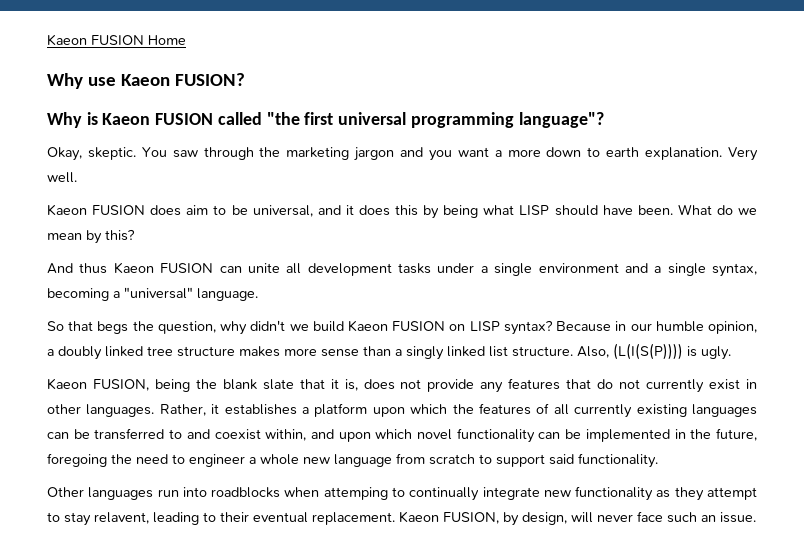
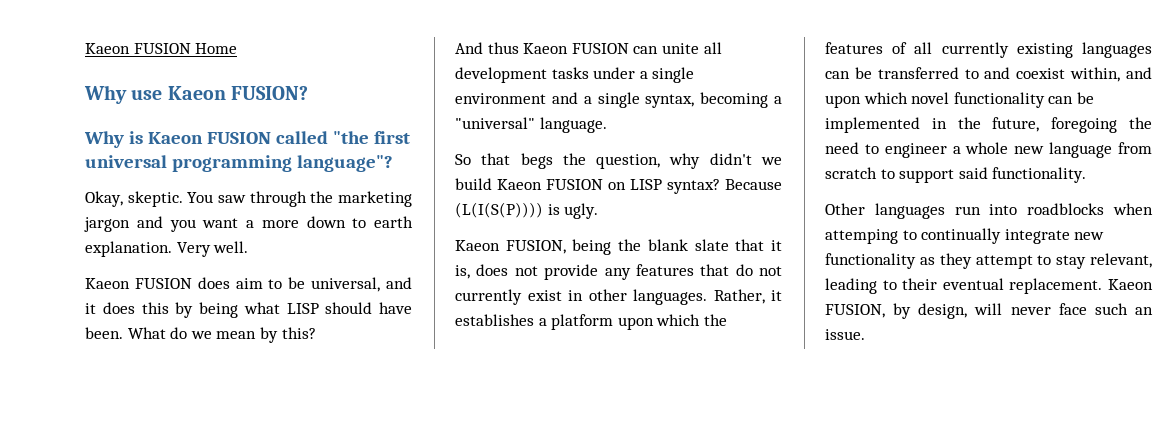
- Because in our humble opinion, a doubly linked tree structure makes more sense than a singly linked list structure. Also, (L(I(S(P)))) is ugly.
+ Because (L(I(S(P)))) is ugly.
- Other languages run into roadblocks when attemping to continually integrate new functionality as they attempt to stay relavent, leading to their eventual replacement.
+ Other languages run into roadblocks when attemping to continually integrate new functionality as they attempt to stay relevant, leading to their eventual replacement.

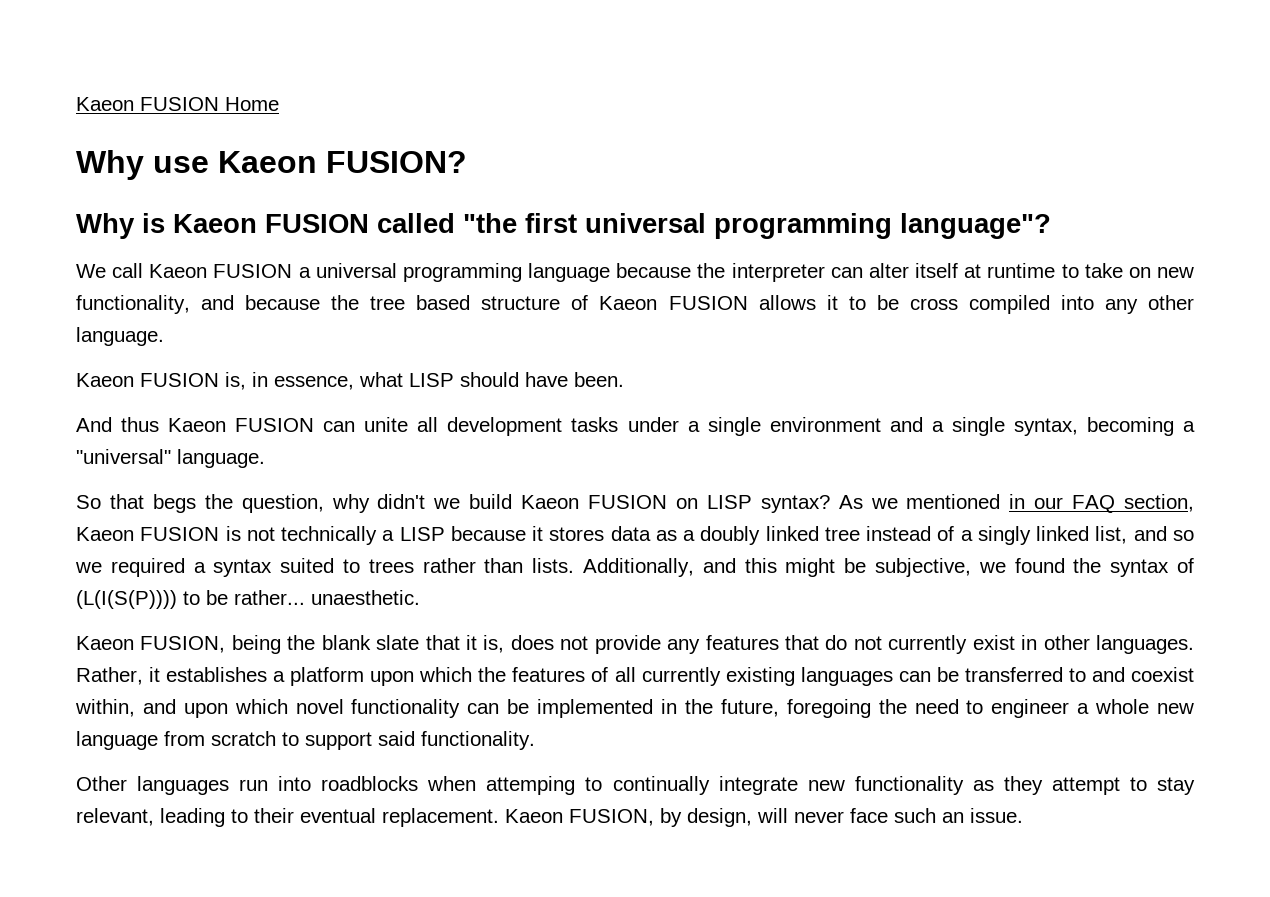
- Okay, skeptic. You saw through the marketing jargon and you want a more down to earth explanation. Very well.
- Kaeon FUSION does aim to be universal, and it does this by being what LISP should have been. What do we mean by this?
+ We call Kaeon FUSION a universal programming language because the interpreter can alter itself at runtime to take on new functionality, and because the tree based structure of Kaeon FUSION allows it to be cross compiled into any other language.
+ Kaeon FUSION is, in essence, what LISP should have been.
- Because (L(I(S(P)))) is ugly.
+ As we mentioned in our FAQ section, Kaeon FUSION is not technically a LISP because it stores data as a doubly linked tree instead of a singly linked list, and so we required a syntax suited to trees rather than lists. Additionally, and this might be subjective, we found the syntax of (L(I(S(P)))) to be rather... unaesthetic.

